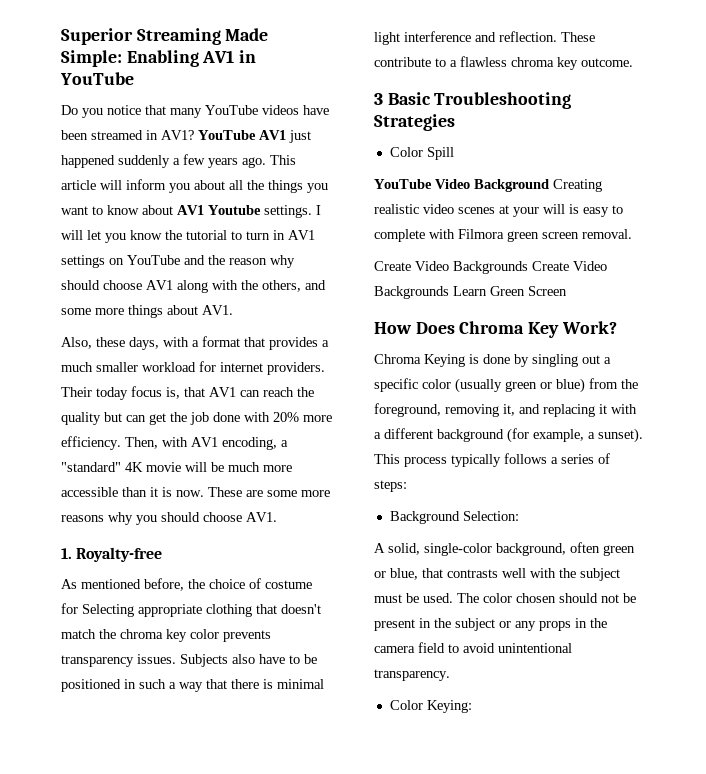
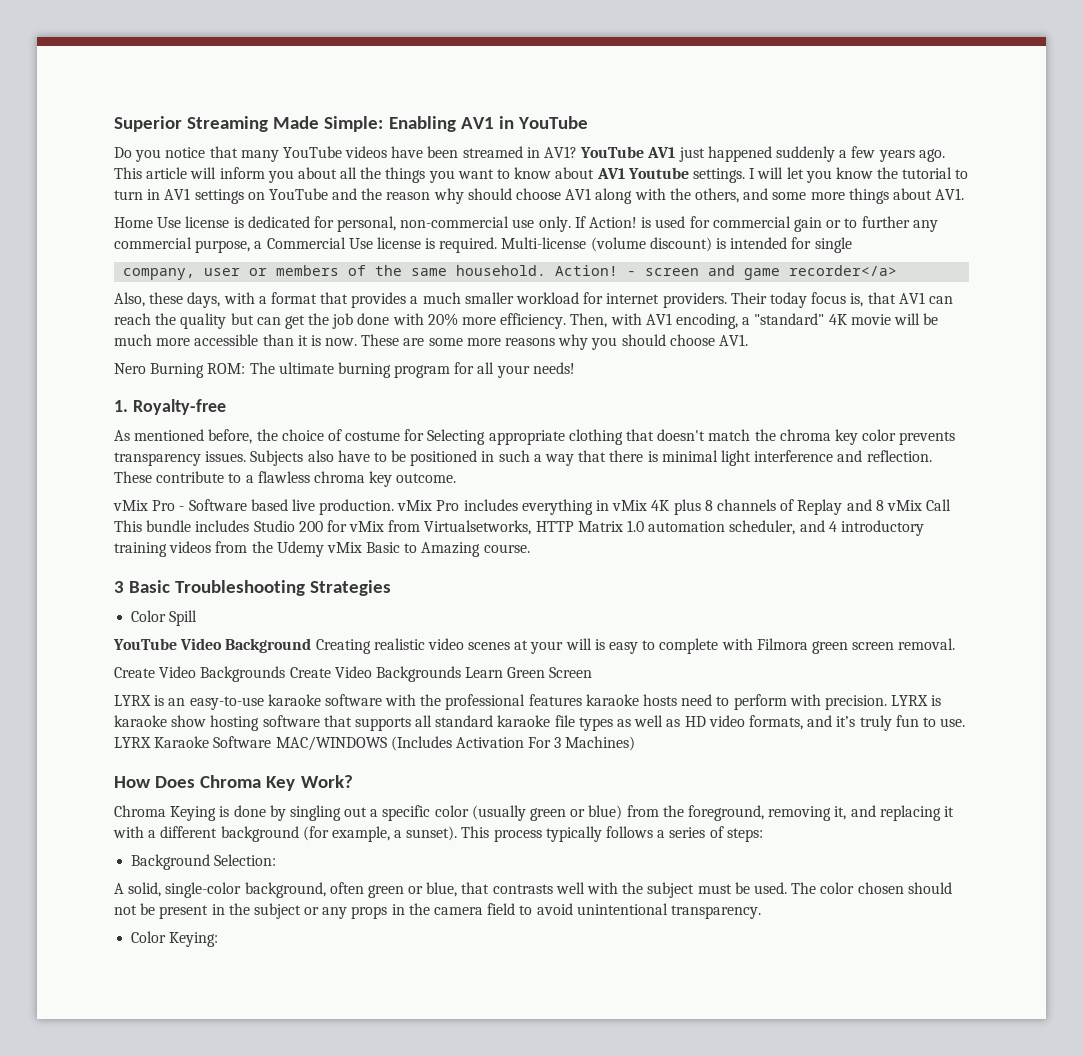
+ Home Use license is dedicated for personal, non-commercial use only. If Action! is used for commercial gain or to further any commercial purpose, a Commercial Use license is required. Multi-license (volume discount) is intended for single
+ company, user or members of the same household. Action! - screen and game recorder</a>
+ Nero Burning ROM: The ultimate burning program for all your needs!
+ vMix Pro - Software based live production. vMix Pro includes everything in vMix 4K plus 8 channels of Replay and 8 vMix Call This bundle includes Studio 200 for vMix from Virtualsetworks, HTTP Matrix 1.0 automation scheduler, and 4 introductory training videos from the Udemy vMix Basic to Amazing course.
+ LYRX is an easy-to-use karaoke software with the professional features karaoke hosts need to perform with precision. LYRX is karaoke show hosting software that supports all standard karaoke file types as well as HD video formats, and it’s truly fun to use. LYRX Karaoke Software MAC/WINDOWS (Includes Activation For 3 Machines)

